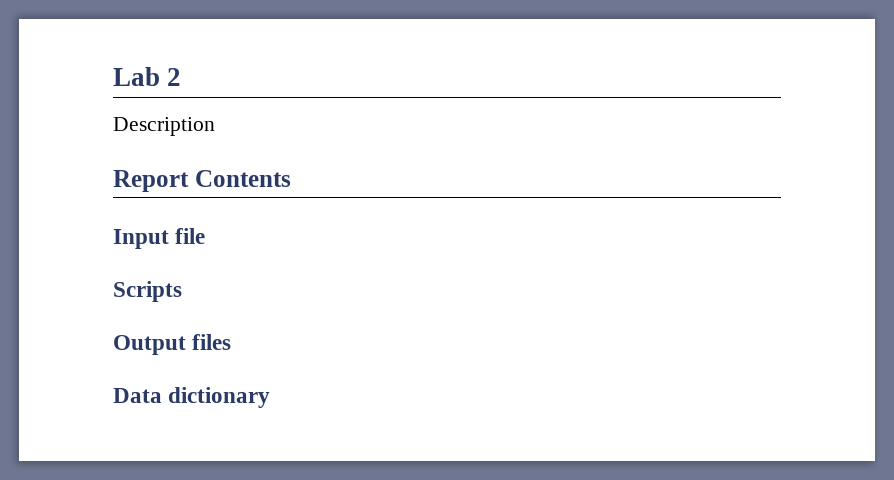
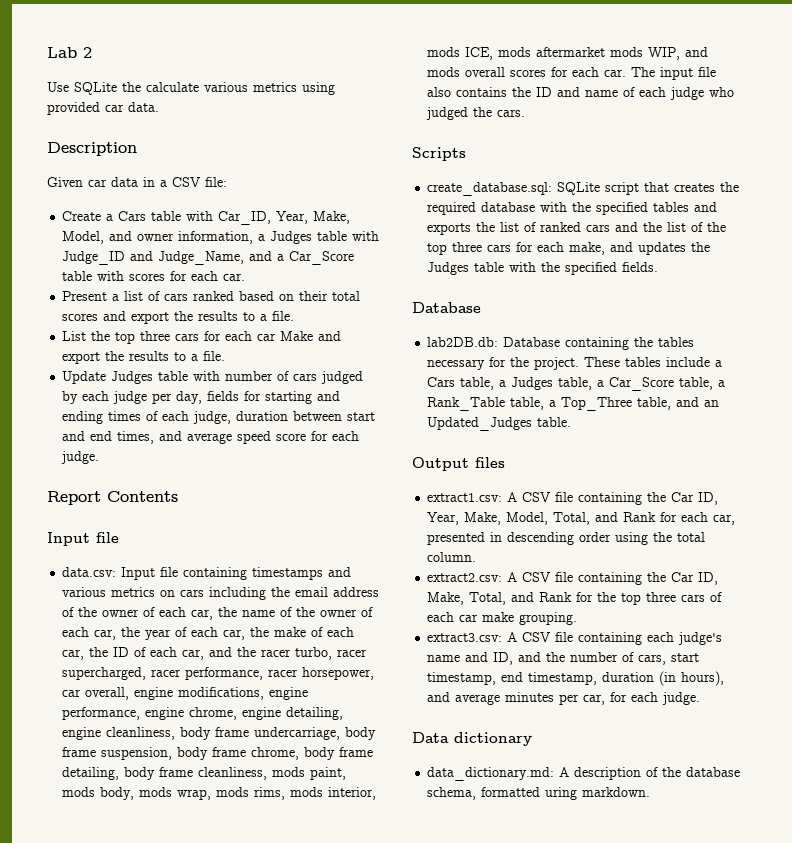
+ Use SQLite the calculate various metrics using provided car data.
  Description
+ Given car data in a CSV file:
+ Create a Cars table with Car_ID, Year, Make, Model, and owner information, a Judges table with Judge_ID and Judge_Name, and a Car_Score table with scores for each car.
+ Present a list of cars ranked based on their total scores and export the results to a file.
+ List the top three cars for each car Make and export the results to a file.
+ Update Judges table with number of cars judged by each judge per day, fields for starting and ending times of each judge, duration between start and end times, and average speed score for each judge.
  Report Contents
  Input file
+ data.csv: Input file containing timestamps and various metrics on cars including the email address of the owner of each car, the name of the owner of each car, the year of each car, the make of each car, the ID of each car, and the racer turbo, racer supercharged, racer performance, racer horsepower, car overall, engine modifications, engine performance, engine chrome, engine detailing, engine cleanliness, body frame undercarriage, body frame suspension, body frame chrome, body frame detailing, body frame cleanliness, mods paint, mods body, mods wrap, mods rims, mods interior, mods ICE, mods aftermarket mods WIP, and mods overall scores for each car. The input file also contains the ID and name of each judge who judged the cars.
  Scripts
+ create_database.sql: SQLite script that creates the required database with the specified tables and exports the list of ranked cars and the list of the top three cars for each make, and updates the Judges table with the specified fields.
+ Database
+ lab2DB.db: Database containing the tables necessary for the project. These tables include a Cars table, a Judges table, a Car_Score table, a Rank_Table table, a Top_Three table, and an Updated_Judges table.
  Output files
+ extract1.csv: A CSV file containing the Car ID, Year, Make, Model, Total, and Rank for each car, presented in descending order using the total column.
+ extract2.csv: A CSV file containing the Car ID, Make, Total, and Rank for the top three cars of each car make grouping.
+ extract3.csv: A CSV file containing each judge's name and ID, and the number of cars, start timestamp, end timestamp, duration (in hours), and average minutes per car, for each judge.
  Data dictionary
+ data_dictionary.md: A description of the database schema, formatted uring markdown.

